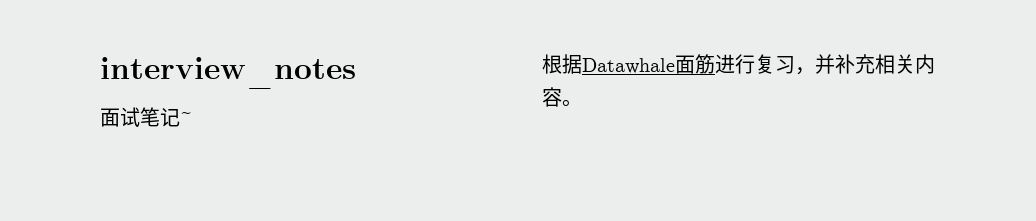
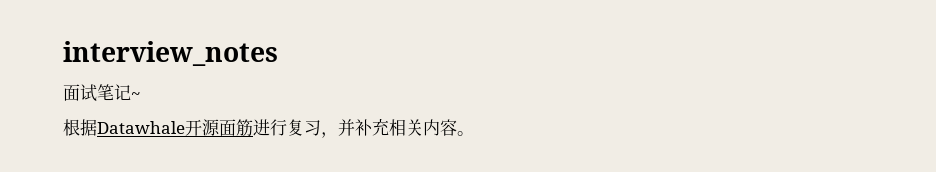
- 根据Datawhale面筋进行复习，并补充相关内容。
+ 根据Datawhale开源面筋进行复习，并补充相关内容。

